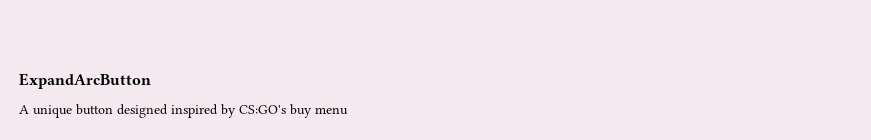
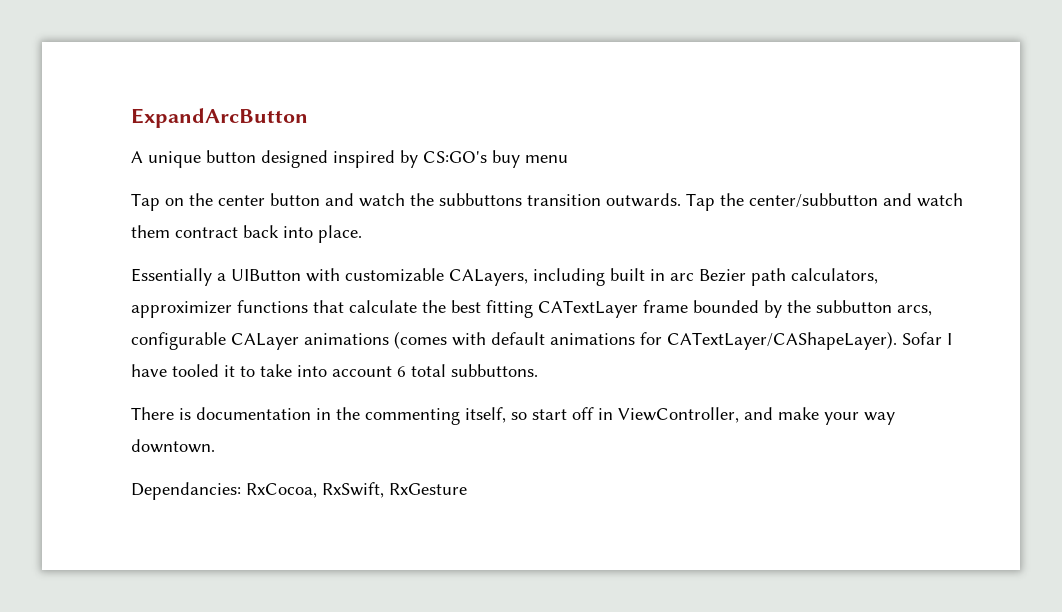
+ Tap on the center button and watch the subbuttons transition outwards. Tap the center/subbutton and watch them contract back into place.
+ Essentially a UIButton with customizable CALayers, including built in arc Bezier path calculators, approximizer functions that calculate the best fitting CATextLayer frame bounded by the subbutton arcs, configurable CALayer animations (comes with default animations for CATextLayer/CAShapeLayer). Sofar I have tooled it to take into account 6 total subbuttons.
+ There is documentation in the commenting itself, so start off in ViewController, and make your way downtown.
+ Dependancies: RxCocoa, RxSwift, RxGesture

